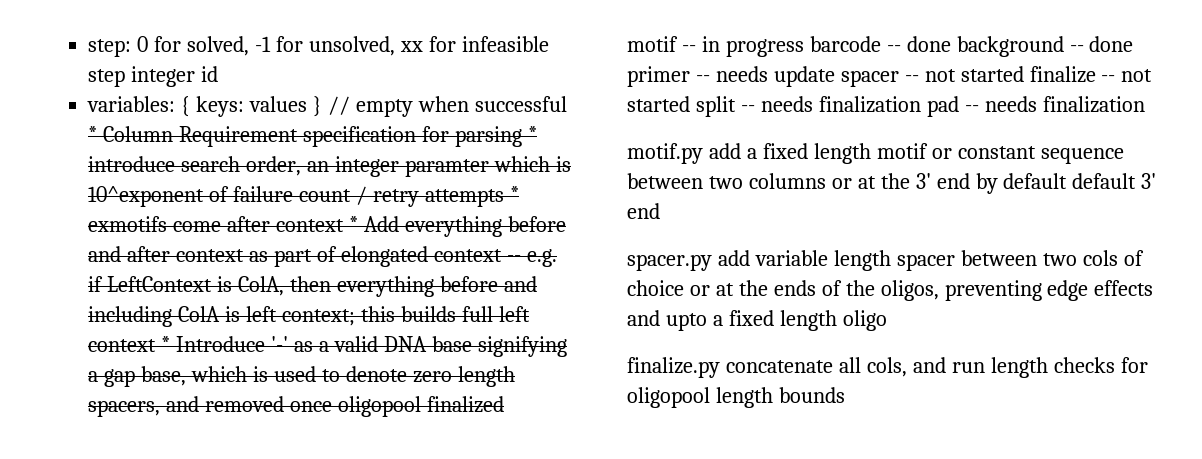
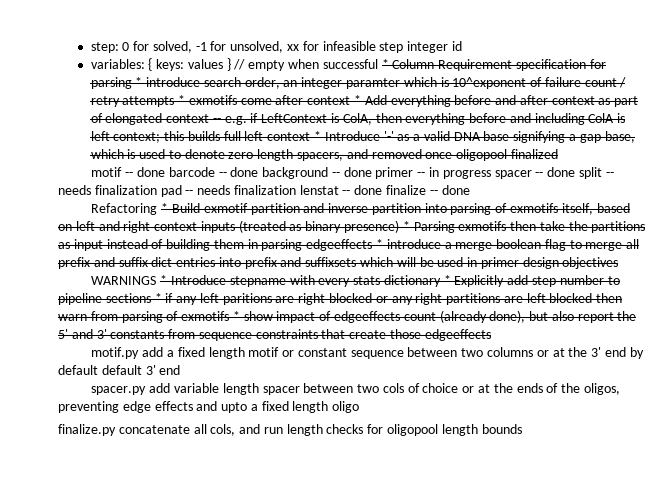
- motif -- in progress barcode -- done background -- done primer -- needs update spacer -- not started finalize -- not started split -- needs finalization pad -- needs finalization
+ motif -- done barcode -- done background -- done primer -- in progress spacer -- done split -- needs finalization pad -- needs finalization lenstat -- done finalize -- done
+ Refactoring * Build exmotif partition and inverse partition into parsing of exmotifs itself, based on left and right context inputs (treated as binary presence) * Parsing exmotifs then take the partitions as input instead of building them in parsing edgeeffects * introduce a merge boolean flag to merge all prefix and suffix dict entries into prefix and suffixsets which will be used in primer design objectives
+ WARNINGS * Introduce stepname with every stats dictionary * Explicitly add step number to pipeline sections * if any left paritions are right blocked or any right partitions are left blocked then warn from parsing of exmotifs * show impact of edgeeffects count (already done), but also report the 5' and 3' constants from sequence constraints that create those edgeeffects

